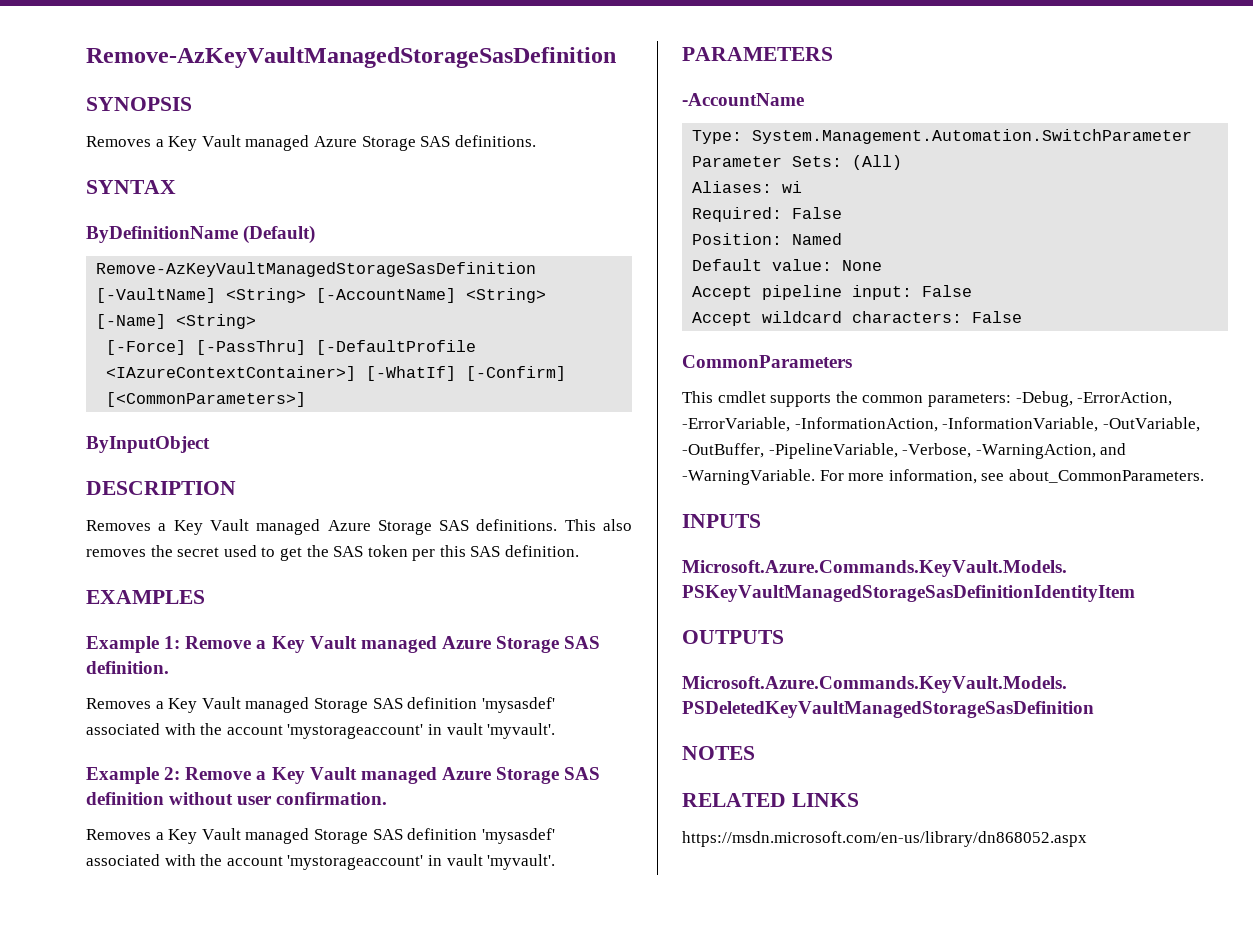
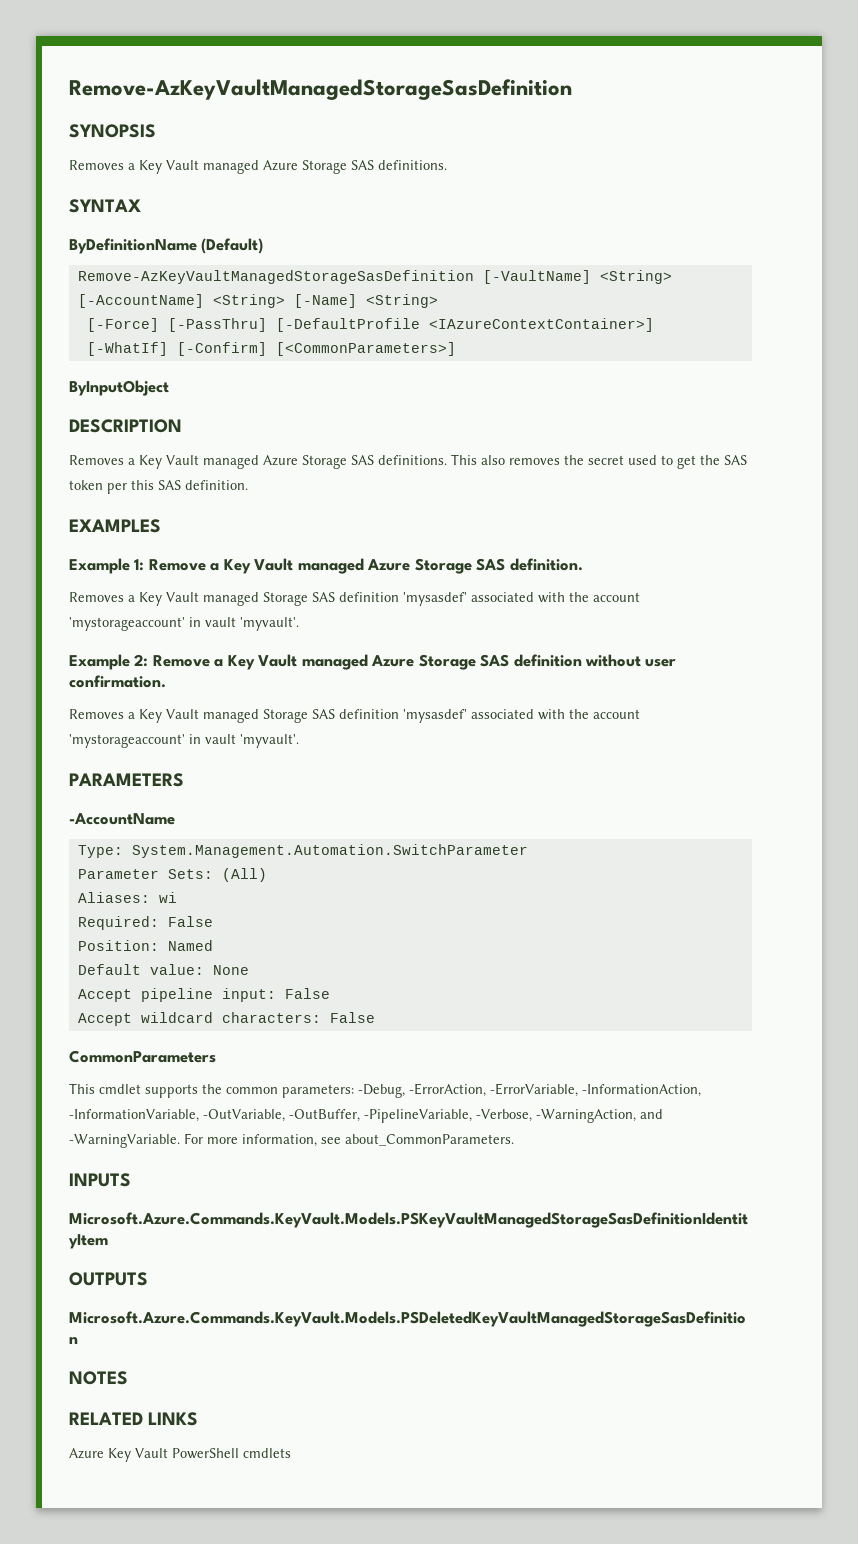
- https://msdn.microsoft.com/en-us/library/dn868052.aspx
+ Azure Key Vault PowerShell cmdlets

